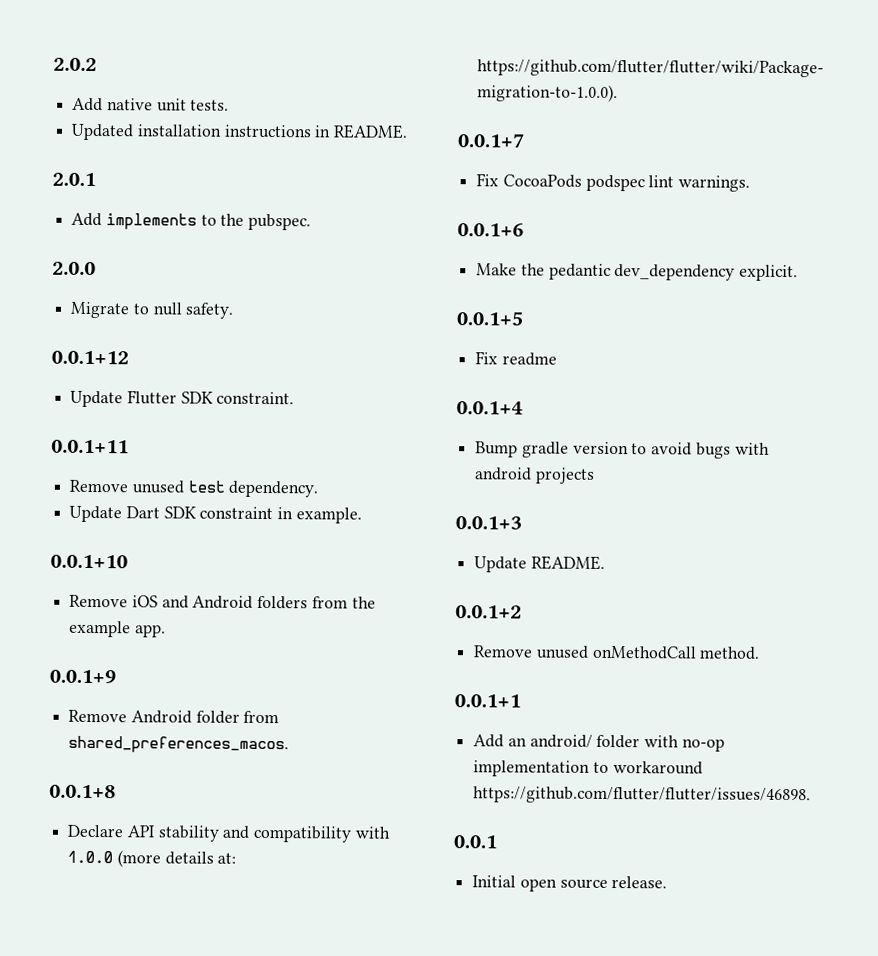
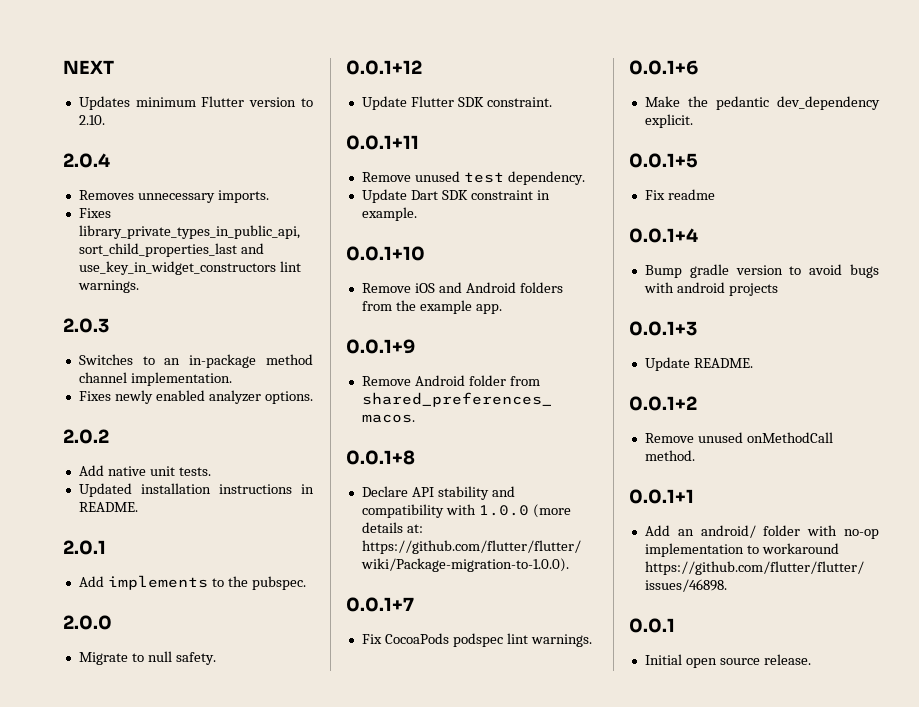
+ NEXT
+ Updates minimum Flutter version to 2.10.
+ 2.0.4
+ Removes unnecessary imports.
+ Fixes library_private_types_in_public_api, sort_child_properties_last and use_key_in_widget_constructors lint warnings.
+ 2.0.3
+ Switches to an in-package method channel implementation.
+ Fixes newly enabled analyzer options.

